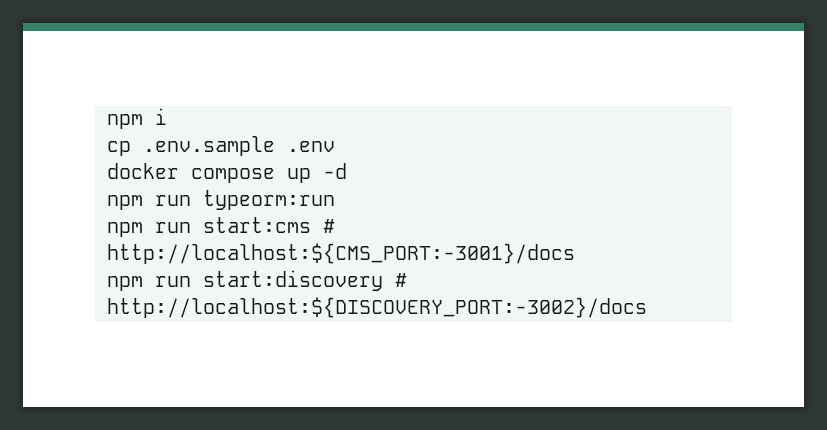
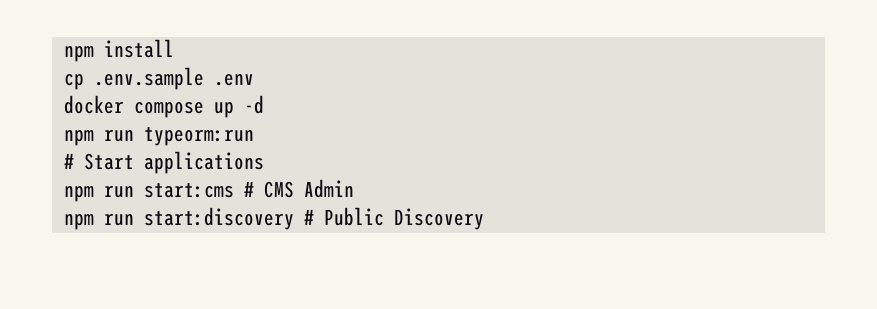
- npm i
+ npm install
+ # Start applications
- npm run start:cms # http://localhost:${CMS_PORT:-3001}/docs
+ npm run start:cms # CMS Admin
- npm run start:discovery # http://localhost:${DISCOVERY_PORT:-3002}/docs
+ npm run start:discovery # Public Discovery

